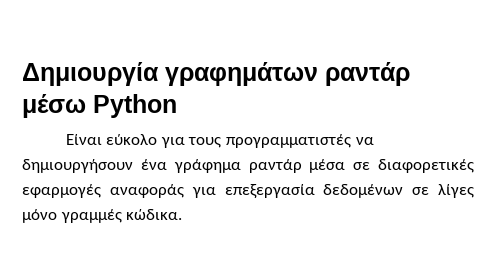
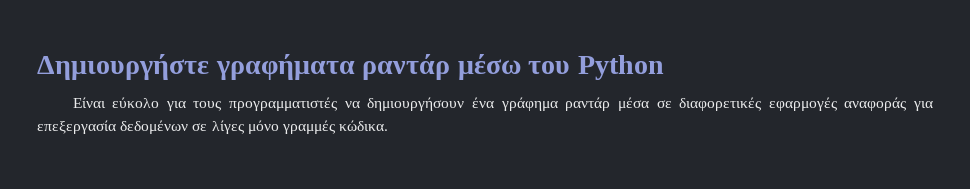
- Δημιουργία γραφημάτων ραντάρ μέσω Python
+ Δημιουργήστε γραφήματα ραντάρ μέσω του Python

